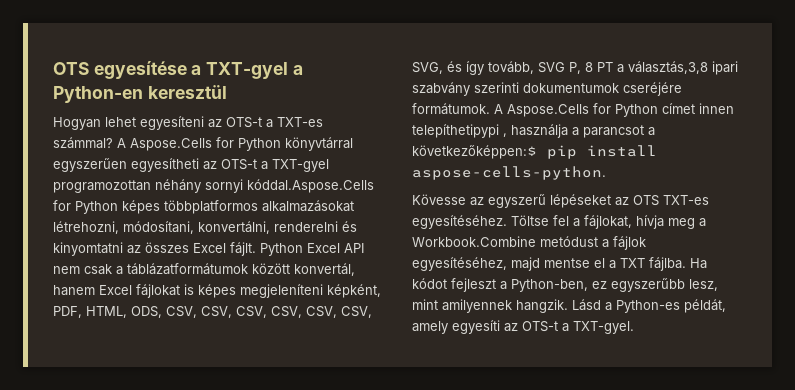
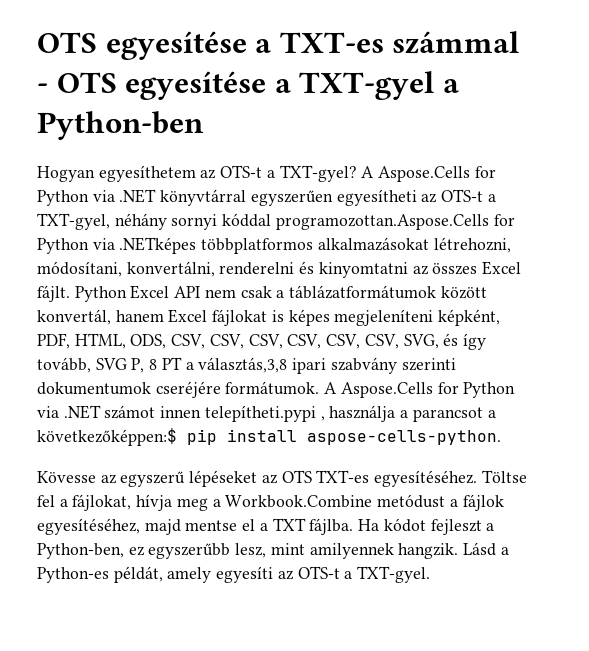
- OTS egyesítése a TXT-gyel a Python-en keresztül
+ OTS egyesítése a TXT-es számmal - OTS egyesítése a TXT-gyel a Python-ben
- Hogyan lehet egyesíteni az OTS-t a TXT-es számmal? A Aspose.Cells for Python könyvtárral egyszerűen egyesítheti az OTS-t a TXT-gyel programozottan néhány sornyi kóddal.Aspose.Cells for Python képes többplatformos alkalmazásokat létrehozni, módosítani, konvertálni, renderelni és kinyomtatni az összes Excel fájlt.
+ Hogyan egyesíthetem az OTS-t a TXT-gyel? A Aspose.Cells for Python via .NET könyvtárral egyszerűen egyesítheti az OTS-t a TXT-gyel, néhány sornyi kóddal programozottan.Aspose.Cells for Python via .NETképes többplatformos alkalmazásokat létrehozni, módosítani, konvertálni, renderelni és kinyomtatni az összes Excel fájlt.
- A Aspose.Cells for Python címet innen telepíthetipypi , használja a parancsot a következőképpen:$ pip install aspose-cells-python.
+ A Aspose.Cells for Python via .NET számot innen telepítheti.pypi , használja a parancsot a következőképpen:$ pip install aspose-cells-python.

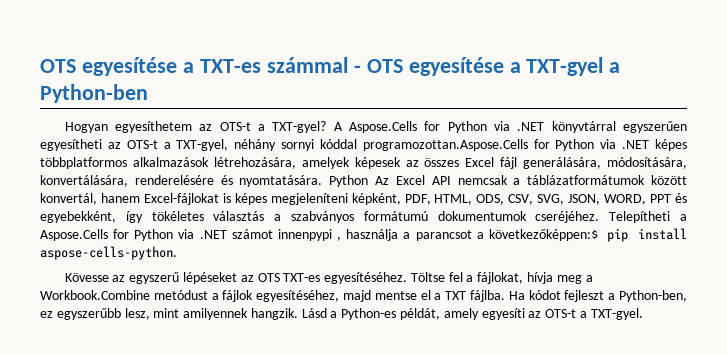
- A Aspose.Cells for Python via .NET könyvtárral egyszerűen egyesítheti az OTS-t a TXT-gyel, néhány sornyi kóddal programozottan.Aspose.Cells for Python via .NETképes többplatformos alkalmazásokat létrehozni, módosítani, konvertálni, renderelni és kinyomtatni az összes Excel fájlt. Python Excel API nem csak a táblázatformátumok között konvertál, hanem Excel fájlokat is képes megjeleníteni képként, PDF, HTML, ODS, CSV, CSV, CSV, CSV, CSV, CSV, SVG, és így tovább, SVG P, 8 PT a választás,3,8 ipari szabvány szerinti dokumentumok cseréjére formátumok. A Aspose.Cells for Python via .NET számot innen telepítheti.pypi , használja a parancsot a következőképpen:$ pip install aspose-cells-python.
+ A Aspose.Cells for Python via .NET könyvtárral egyszerűen egyesítheti az OTS-t a TXT-gyel, néhány sornyi kóddal programozottan.Aspose.Cells for Python via .NET képes többplatformos alkalmazások létrehozására, amelyek képesek az összes Excel fájl generálására, módosítására, konvertálására, renderelésére és nyomtatására. Python Az Excel API nemcsak a táblázatformátumok között konvertál, hanem Excel-fájlokat is képes megjeleníteni képként, PDF, HTML, ODS, CSV, SVG, JSON, WORD, PPT és egyebekként, így tökéletes választás a szabványos formátumú dokumentumok cseréjéhez. Telepítheti a Aspose.Cells for Python via .NET számot innenpypi , használja a parancsot a következőképpen:$ pip install aspose-cells-python.

